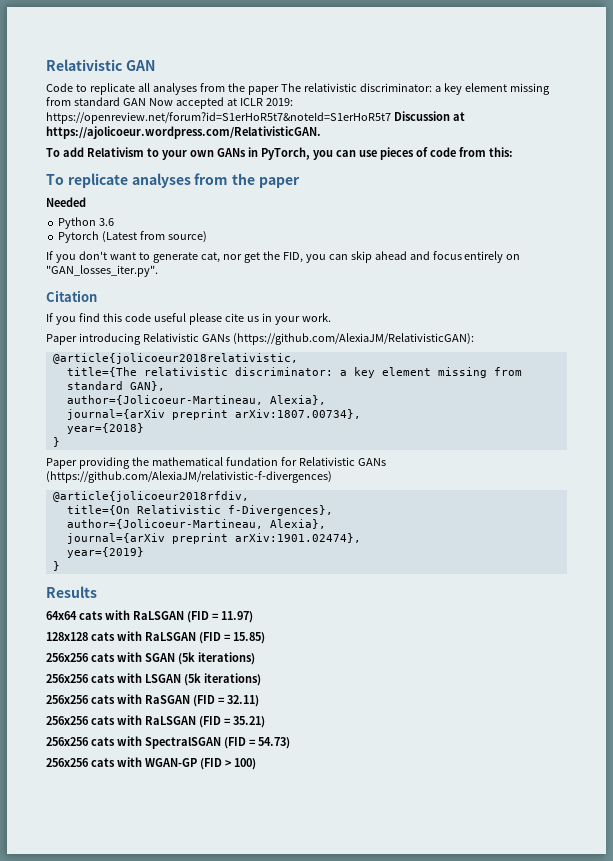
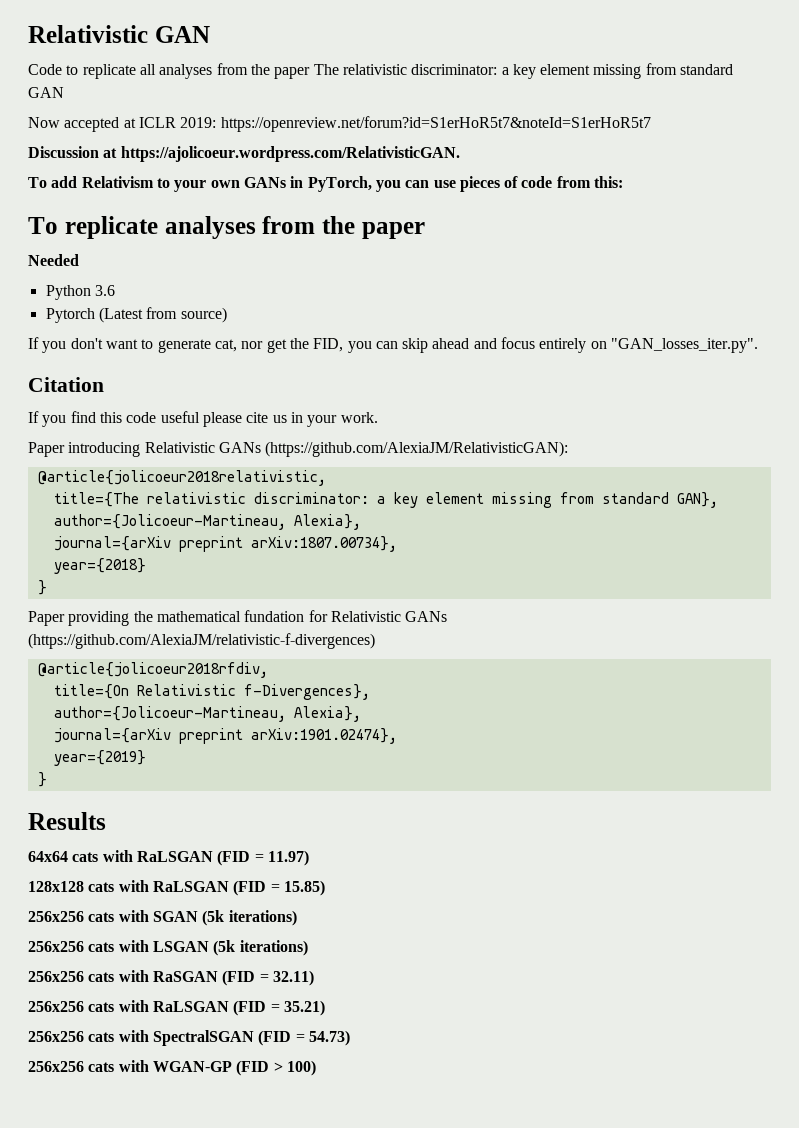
- Code to replicate all analyses from the paper The relativistic discriminator: a key element missing from standard GAN Now accepted at ICLR 2019: https://openreview.net/forum?id=S1erHoR5t7&noteId=S1erHoR5t7 Discussion at https://ajolicoeur.wordpress.com/RelativisticGAN.
+ Code to replicate all analyses from the paper The relativistic discriminator: a key element missing from standard GAN
+ Now accepted at ICLR 2019: https://openreview.net/forum?id=S1erHoR5t7&noteId=S1erHoR5t7
+ Discussion at https://ajolicoeur.wordpress.com/RelativisticGAN.

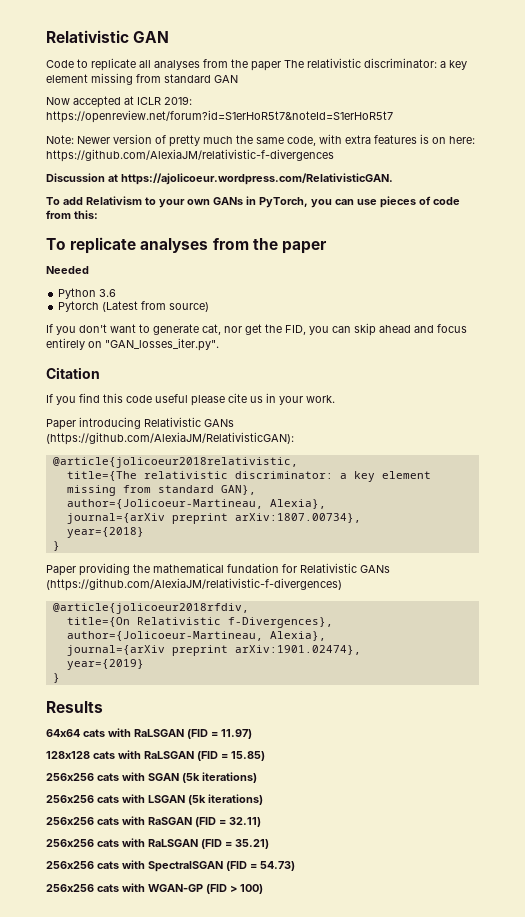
+ Note: Newer version of pretty much the same code, with extra features is on here: https://github.com/AlexiaJM/relativistic-f-divergences

